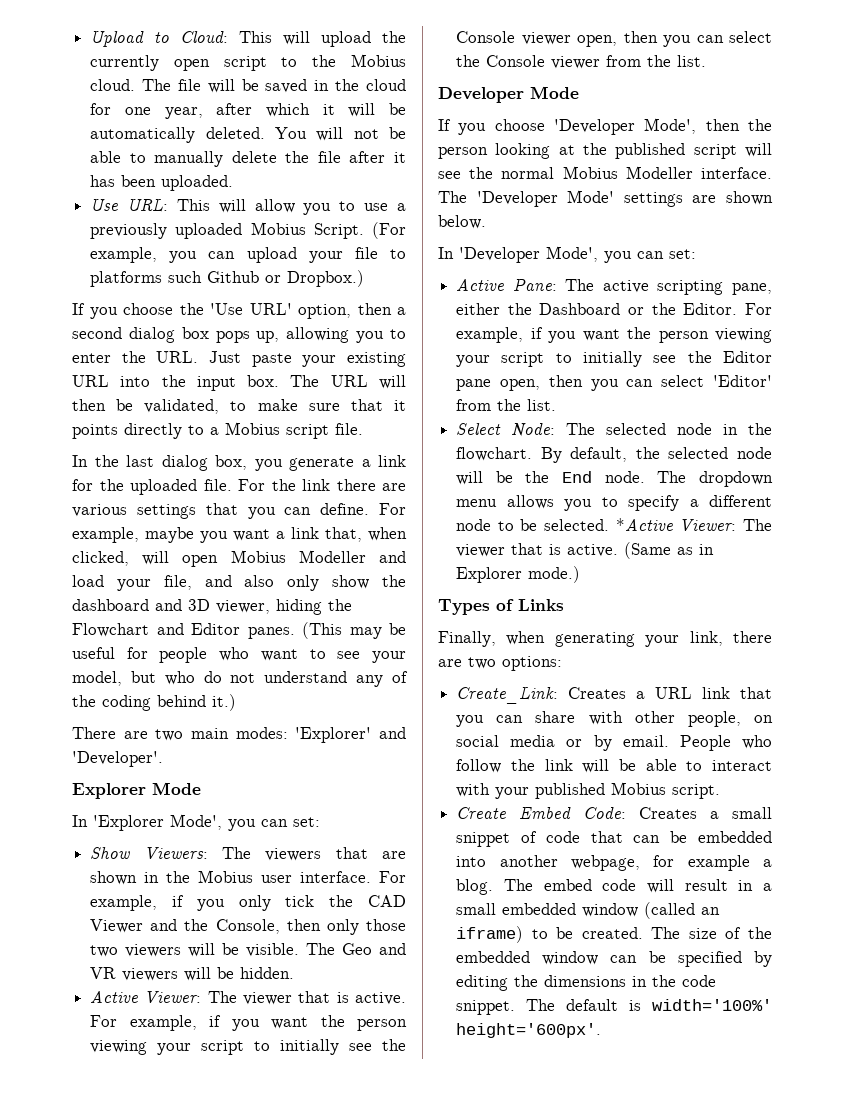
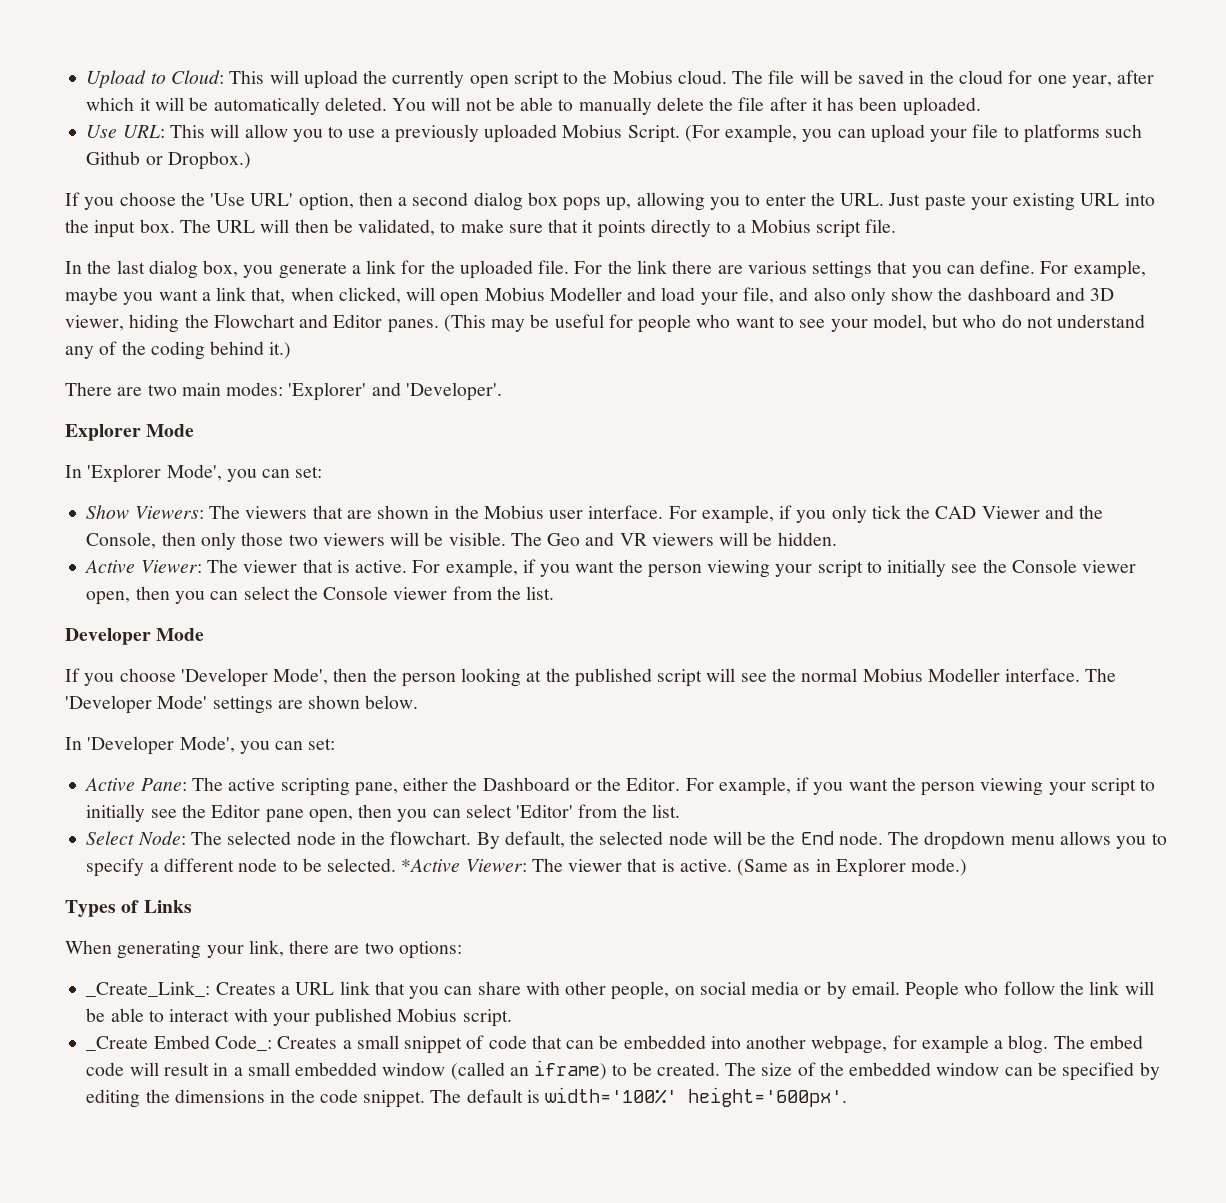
- Finally, when generating your link, there are two options:
+ When generating your link, there are two options:
- Create_Link: Creates a URL link that you can share with other people, on social media or by email.
+ _Create_Link_: Creates a URL link that you can share with other people, on social media or by email.
- Create Embed Code: Creates a small snippet of code that can be embedded into another webpage, for example a blog.
+ _Create Embed Code_: Creates a small snippet of code that can be embedded into another webpage, for example a blog.

